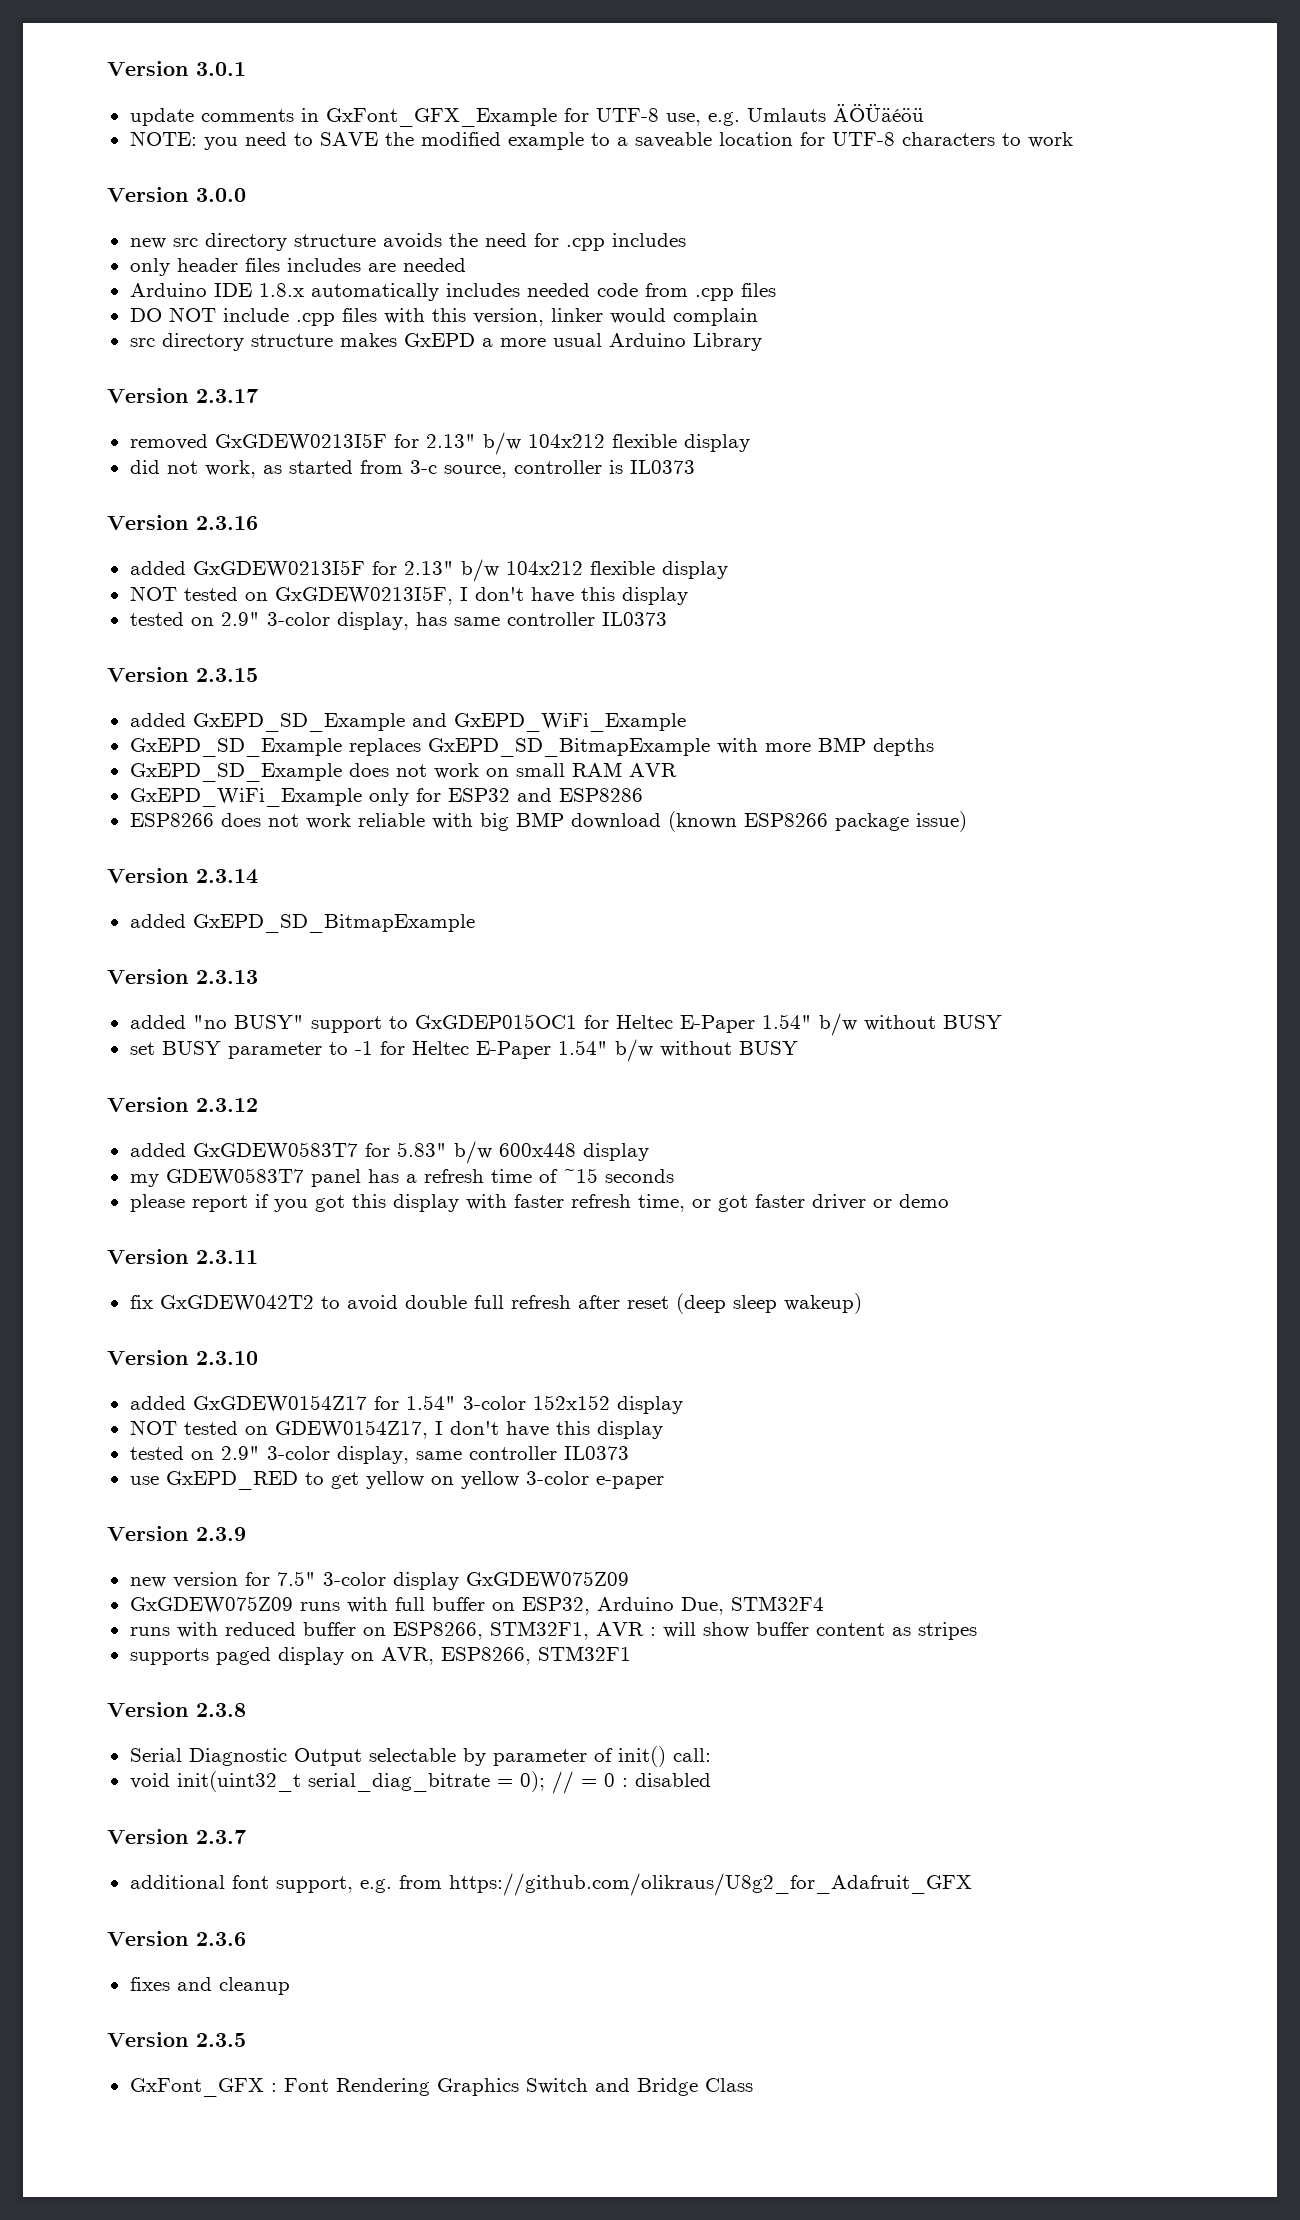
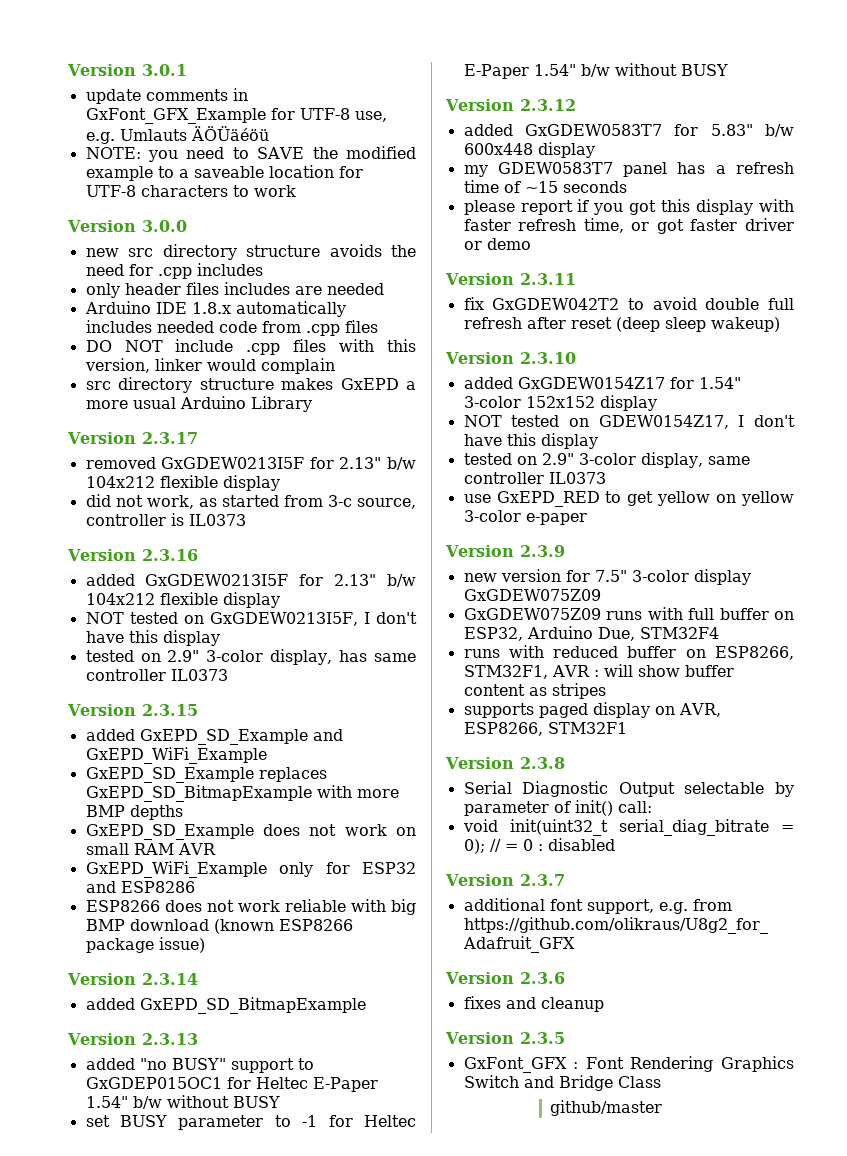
+ github/master

